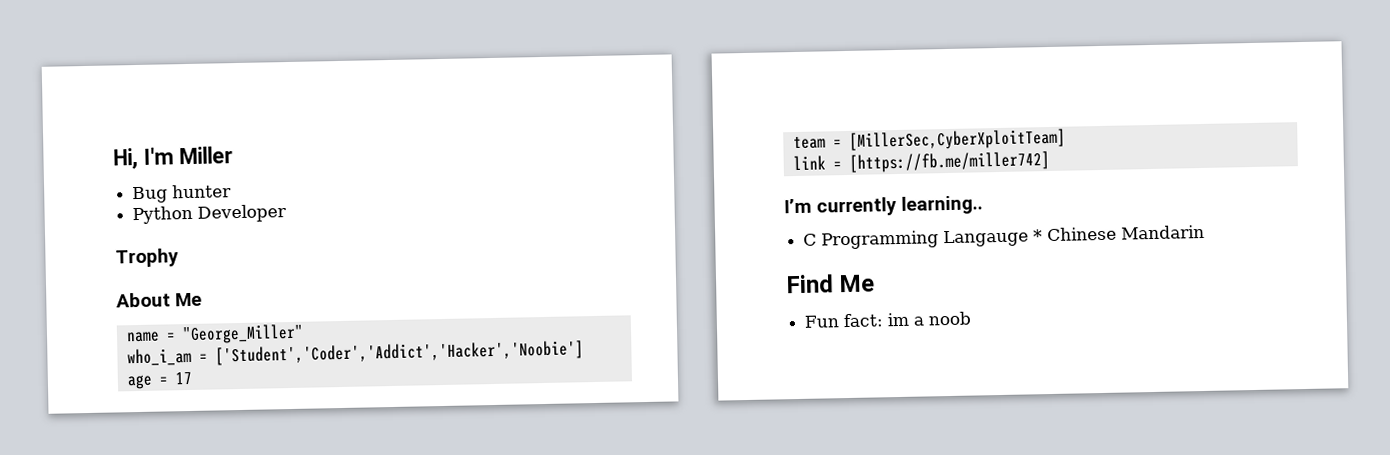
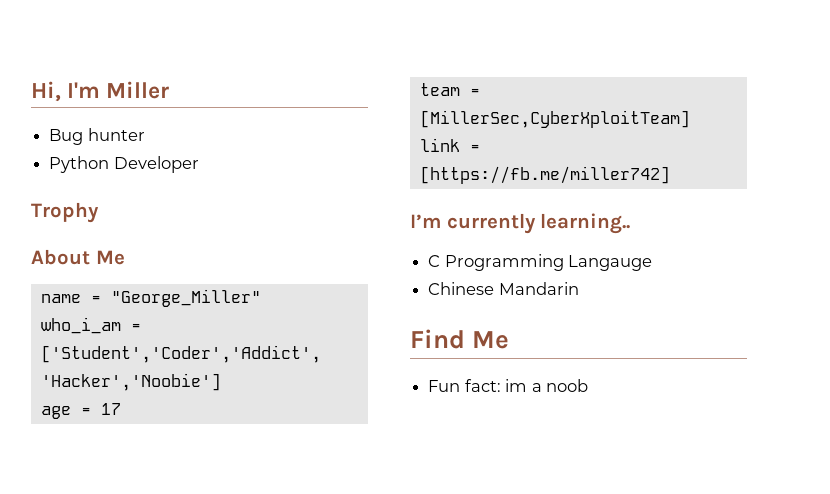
- C Programming Langauge * Chinese Mandarin
+ C Programming Langauge
+ Chinese Mandarin

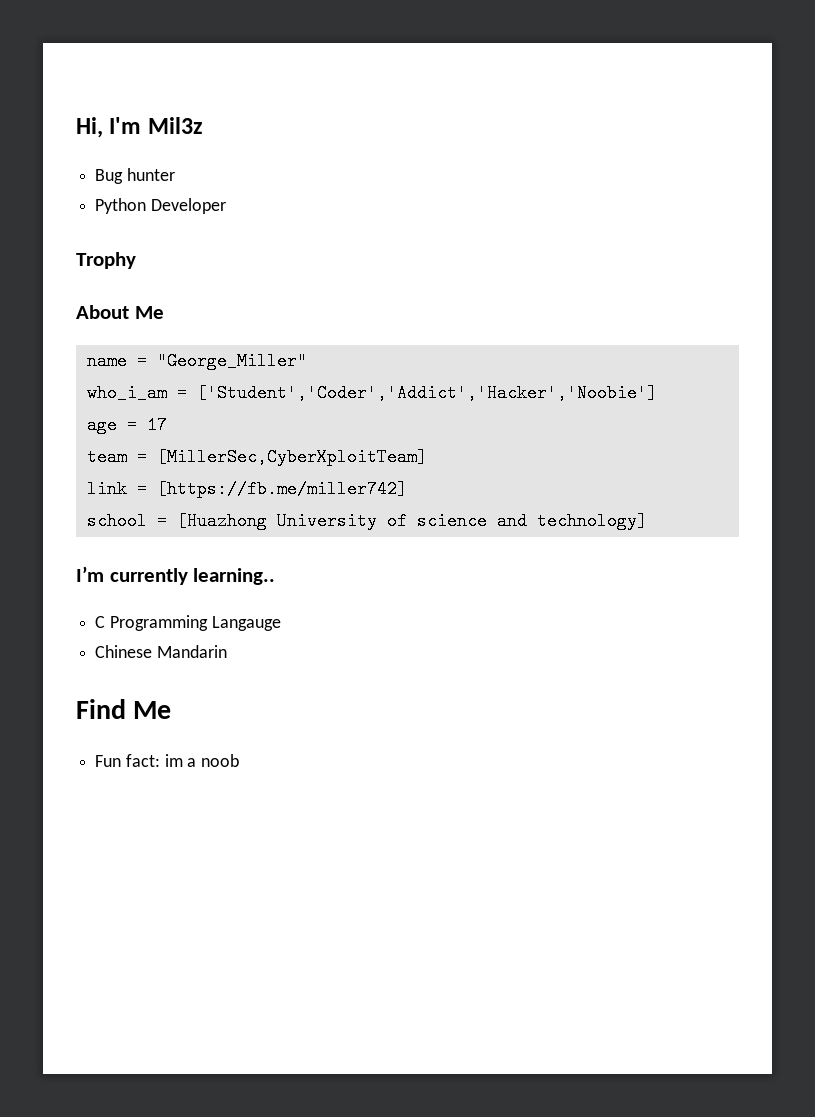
- Hi, I'm Miller
+ Hi, I'm Mil3z
+ school = [Huazhong University of science and technology]

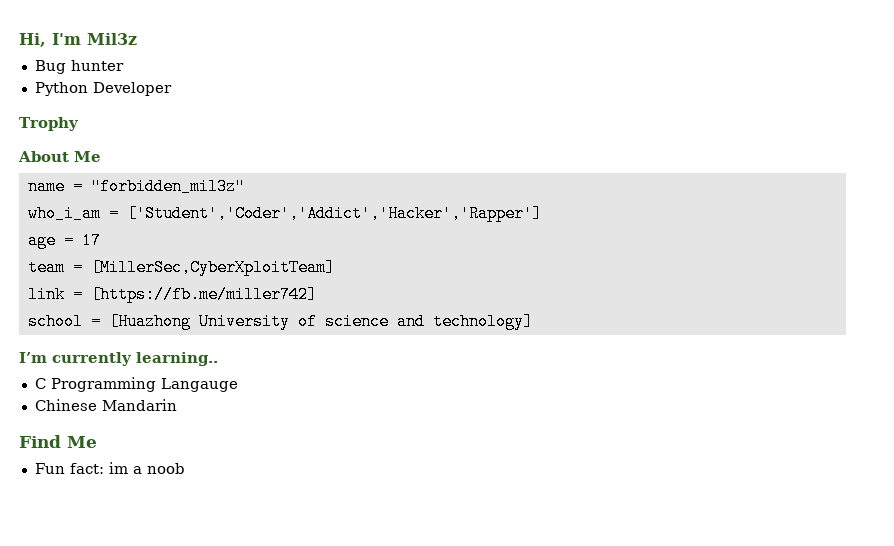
- name = "George_Miller"
+ name = "forbidden_mil3z"
- who_i_am = ['Student','Coder','Addict','Hacker','Noobie']
+ who_i_am = ['Student','Coder','Addict','Hacker','Rapper']

